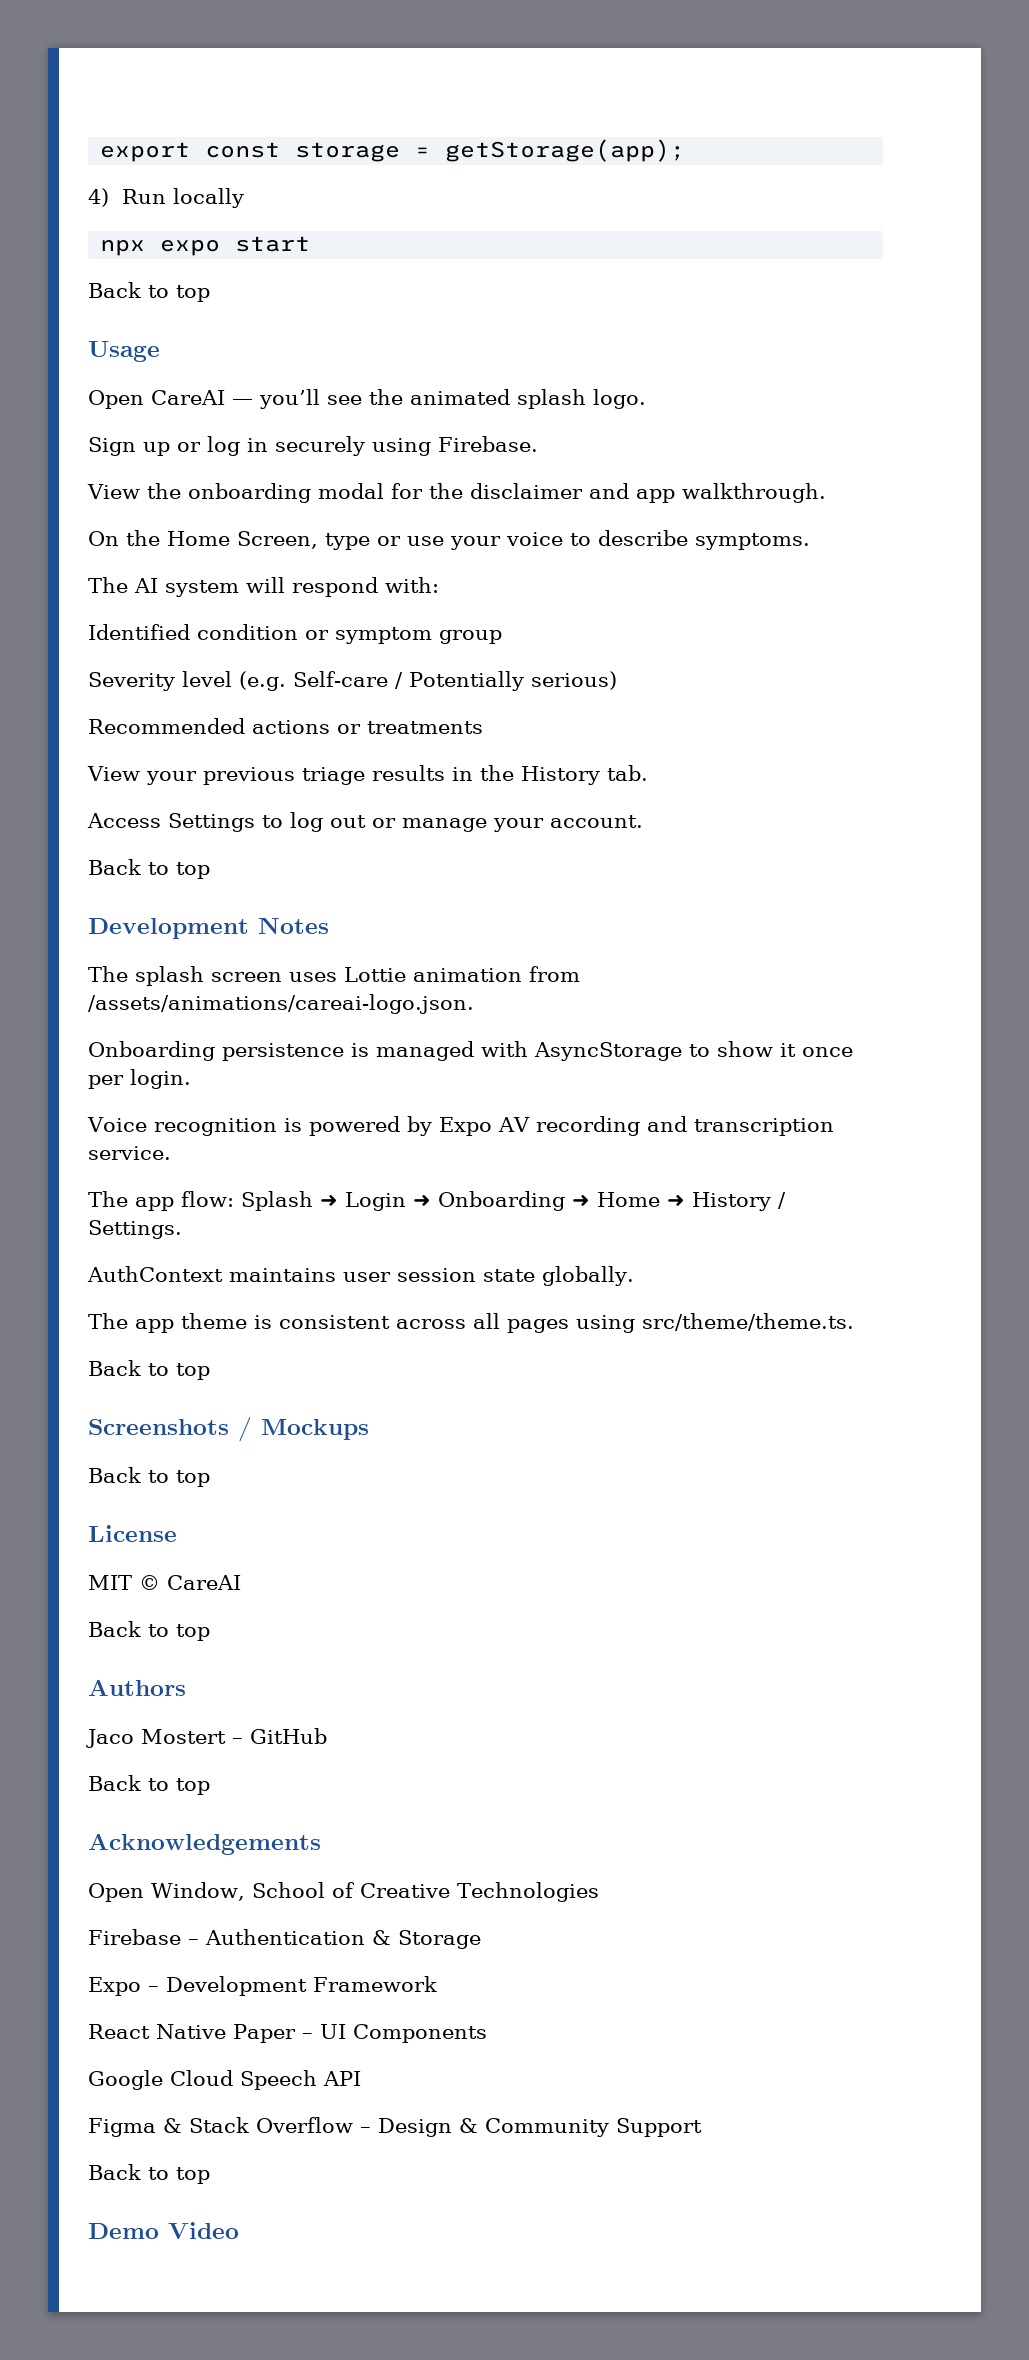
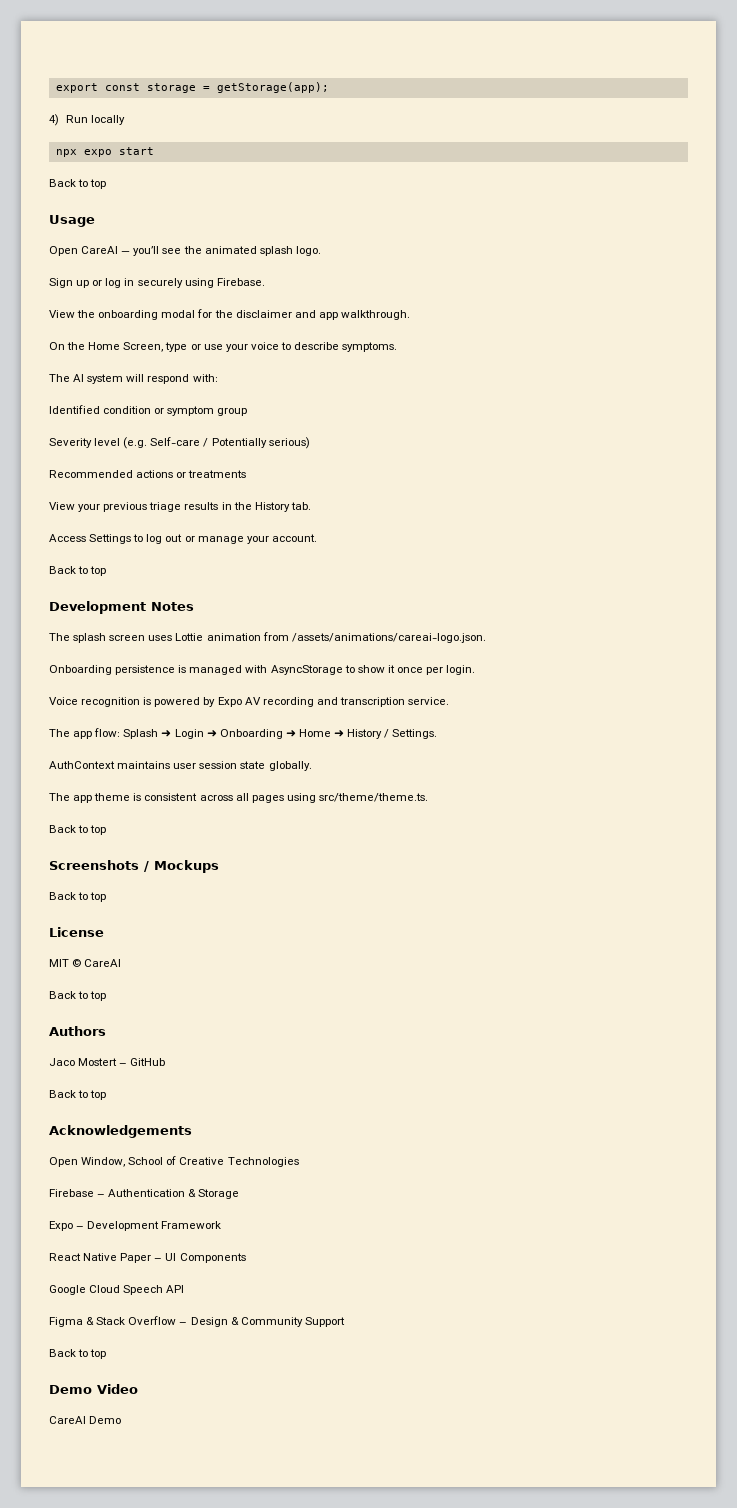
+ CareAI Demo

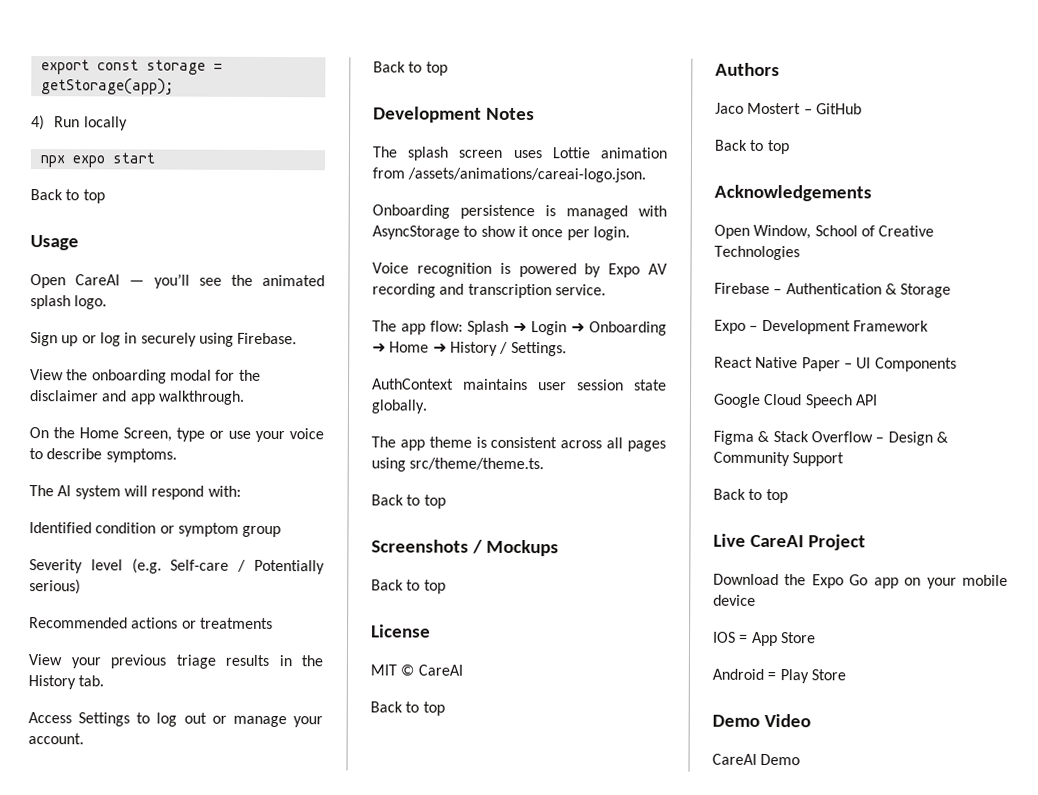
+ Live CareAI Project
+ Download the Expo Go app on your mobile device
+ IOS = App Store
+ Android = Play Store

